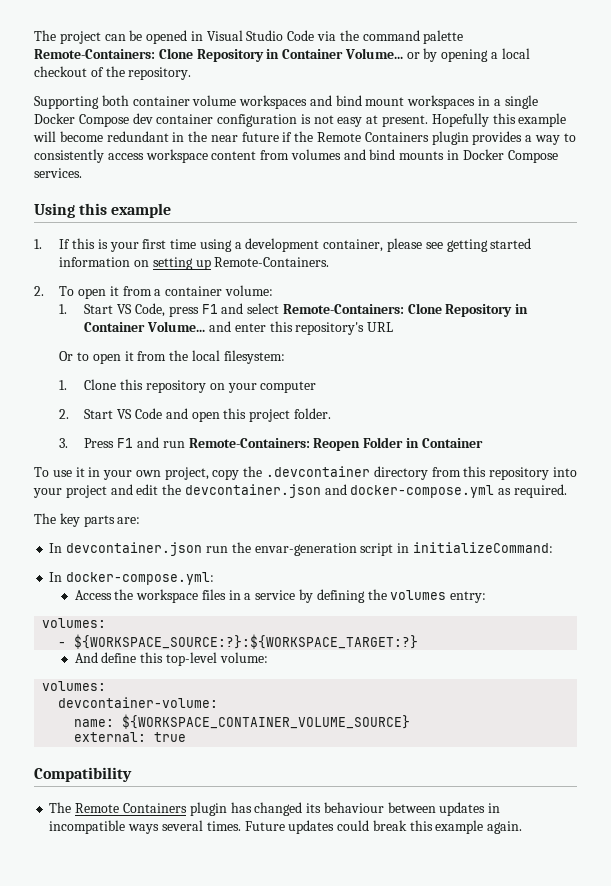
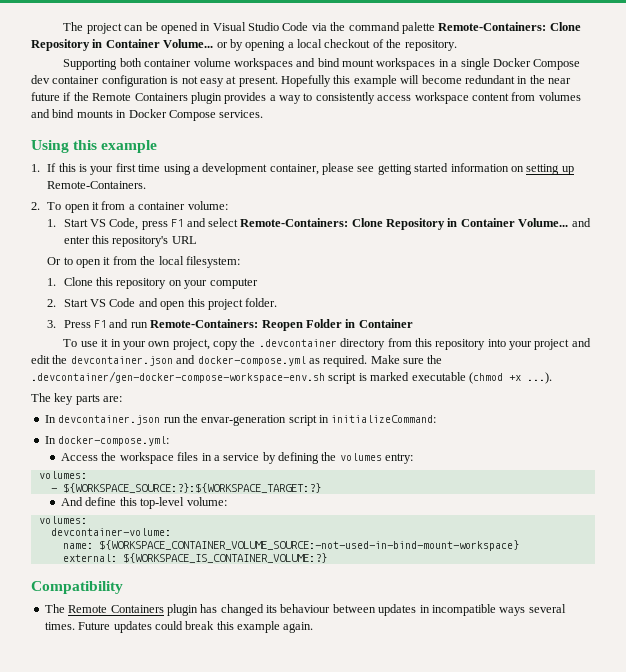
+ Make sure the .devcontainer/gen-docker-compose-workspace-env.sh script is marked executable (chmod +x ...).
- name: ${WORKSPACE_CONTAINER_VOLUME_SOURCE}
+ name: ${WORKSPACE_CONTAINER_VOLUME_SOURCE:-not-used-in-bind-mount-workspace}
- external: true
+ external: ${WORKSPACE_IS_CONTAINER_VOLUME:?}

